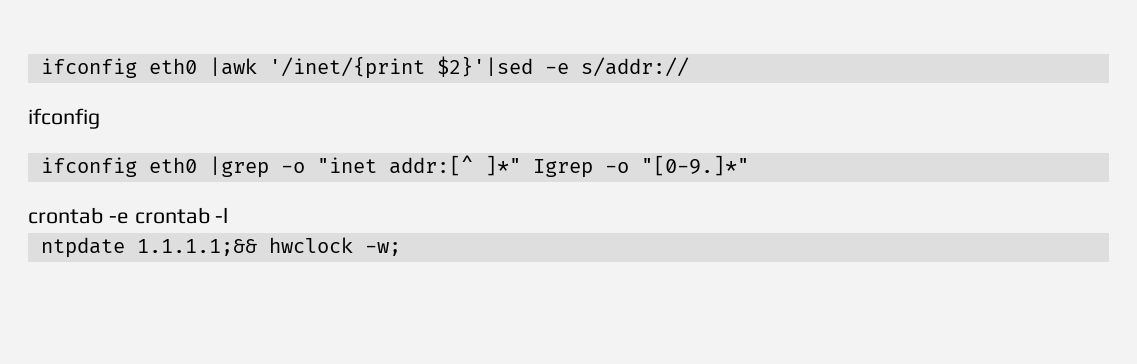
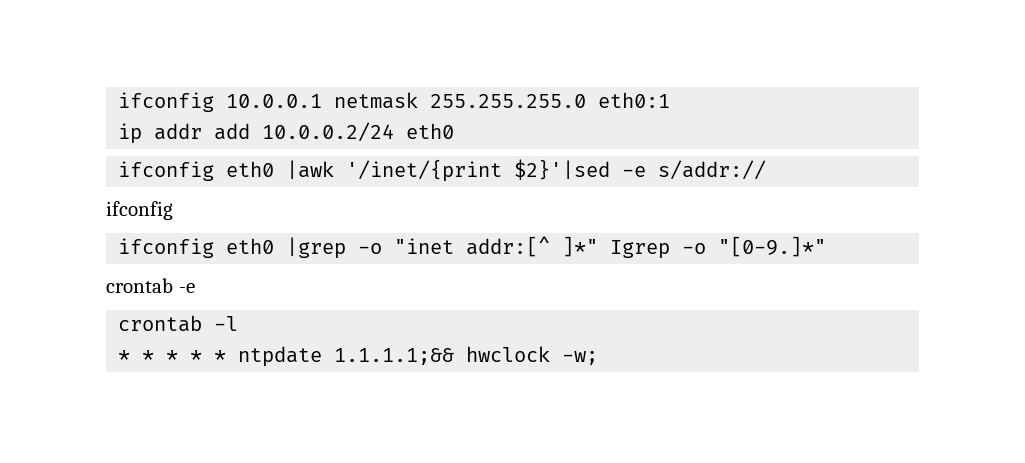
+ ifconfig 10.0.0.1 netmask 255.255.255.0 eth0:1
+ ip addr add 10.0.0.2/24 eth0
- crontab -e crontab -l
+ crontab -e
+ crontab -l
- ntpdate 1.1.1.1;&& hwclock -w;
+ * * * * * ntpdate 1.1.1.1;&& hwclock -w;

